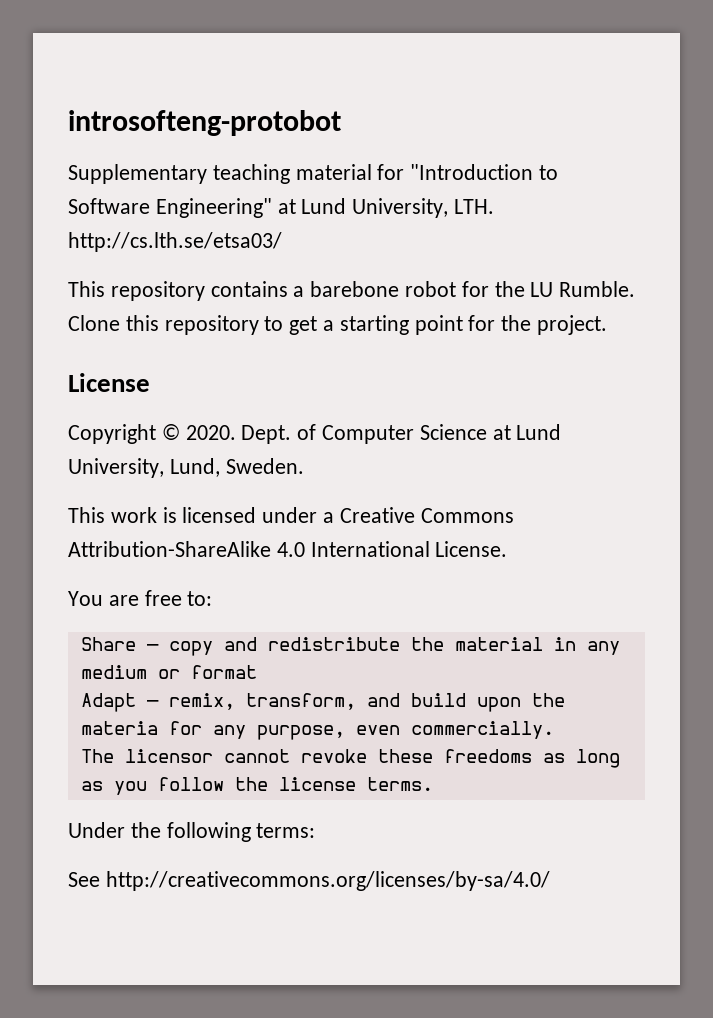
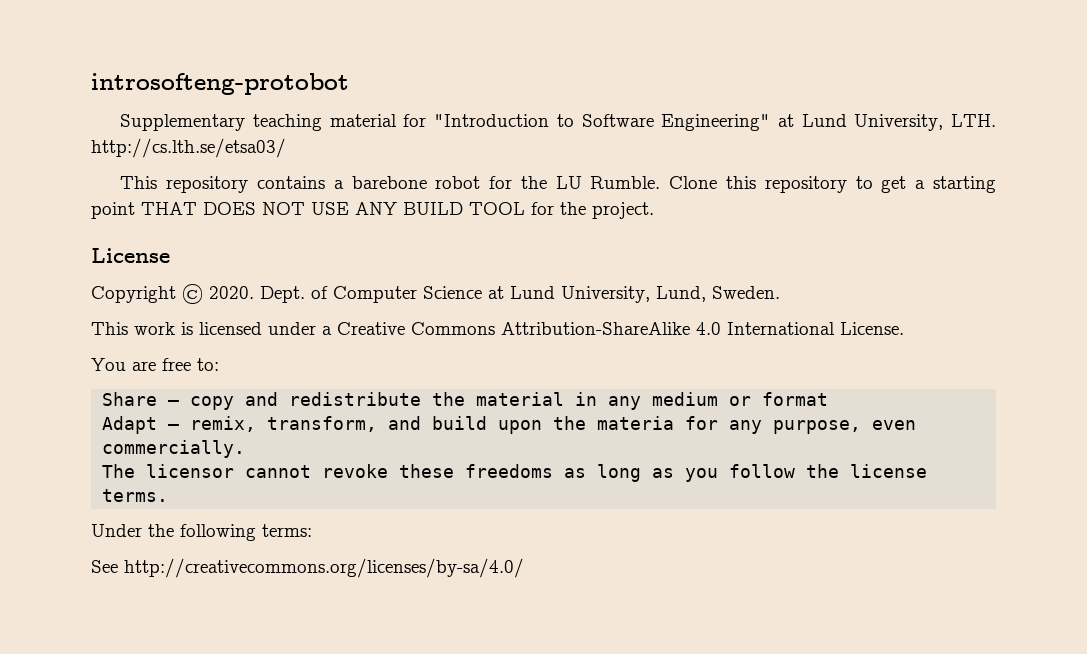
- Clone this repository to get a starting point for the project.
+ Clone this repository to get a starting point THAT DOES NOT USE ANY BUILD TOOL for the project.

